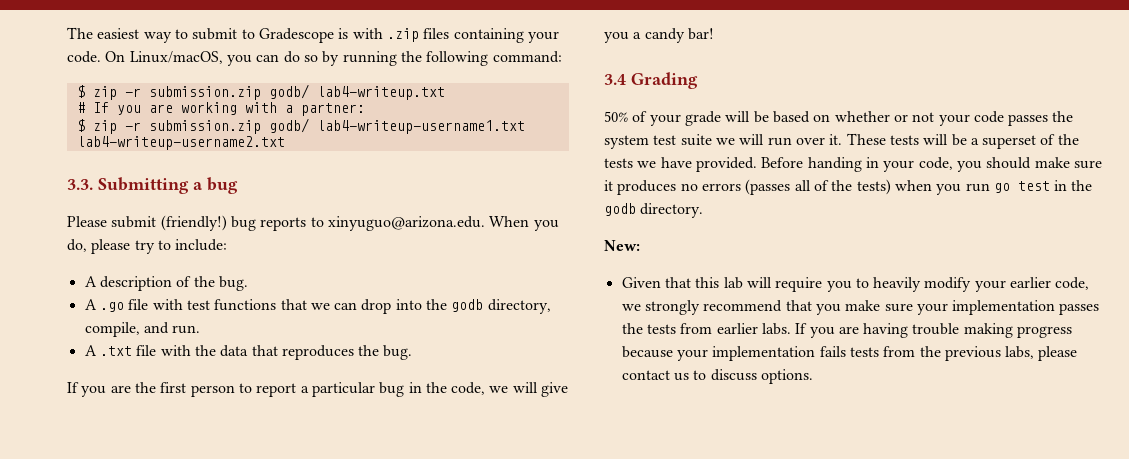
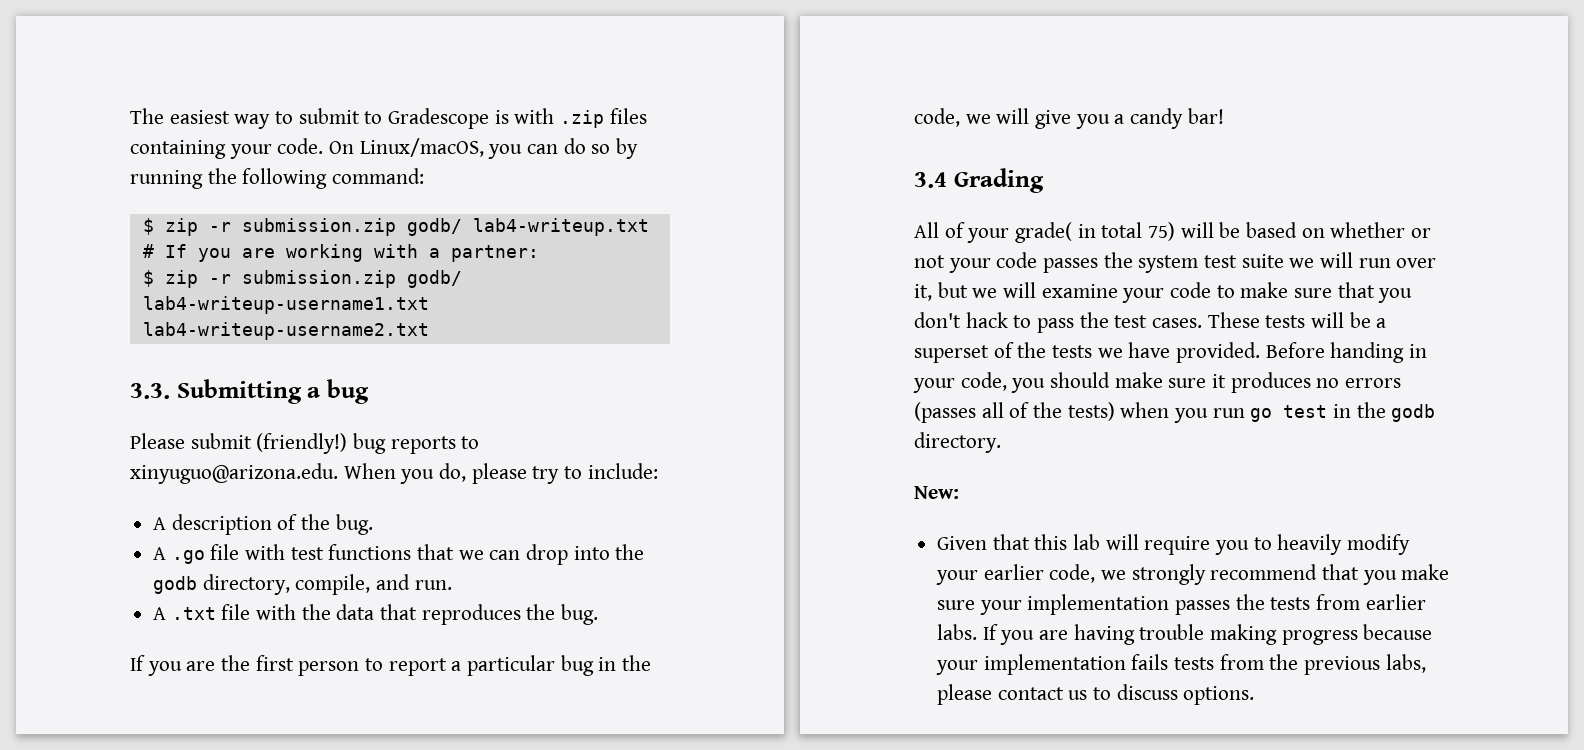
- 50% of your grade will be based on whether or not your code passes the system test suite we will run over it.
+ All of your grade( in total 75) will be based on whether or not your code passes the system test suite we will run over it, but we will examine your code to make sure that you don't hack to pass the test cases.

